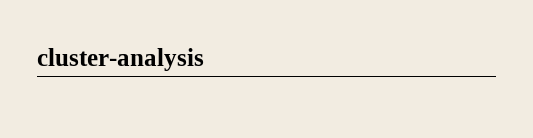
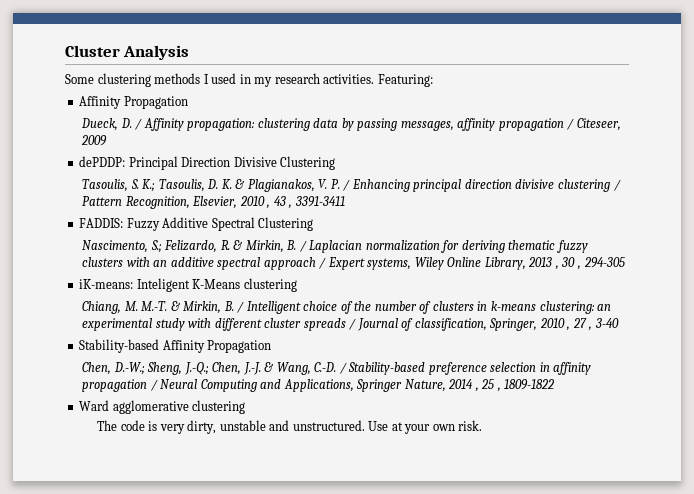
- cluster-analysis
+ Cluster Analysis
+ Some clustering methods I used in my research activities. Featuring:
+ Affinity Propagation
+ Dueck, D. / Affinity propagation: clustering data by passing messages, affinity propagation / Citeseer, 2009
+ dePDDP: Principal Direction Divisive Clustering
+ Tasoulis, S. K.; Tasoulis, D. K. & Plagianakos, V. P. / Enhancing principal direction divisive clustering / Pattern Recognition, Elsevier, 2010 , 43 , 3391-3411
+ FADDIS: Fuzzy Additive Spectral Clustering
+ Nascimento, S.; Felizardo, R. & Mirkin, B. / Laplacian normalization for deriving thematic fuzzy clusters with an additive spectral approach / Expert systems, Wiley Online Library, 2013 , 30 , 294-305
+ iK-means: Inteligent K-Means clustering
+ Chiang, M. M.-T. & Mirkin, B. / Intelligent choice of the number of clusters in k-means clustering: an experimental study with different cluster spreads / Journal of classification, Springer, 2010 , 27 , 3-40
+ Stability-based Affinity Propagation
+ Chen, D.-W.; Sheng, J.-Q.; Chen, J.-J. & Wang, C.-D. / Stability-based preference selection in affinity propagation / Neural Computing and Applications, Springer Nature, 2014 , 25 , 1809-1822
+ Ward agglomerative clustering
+ The code is very dirty, unstable and unstructured. Use at your own risk.

